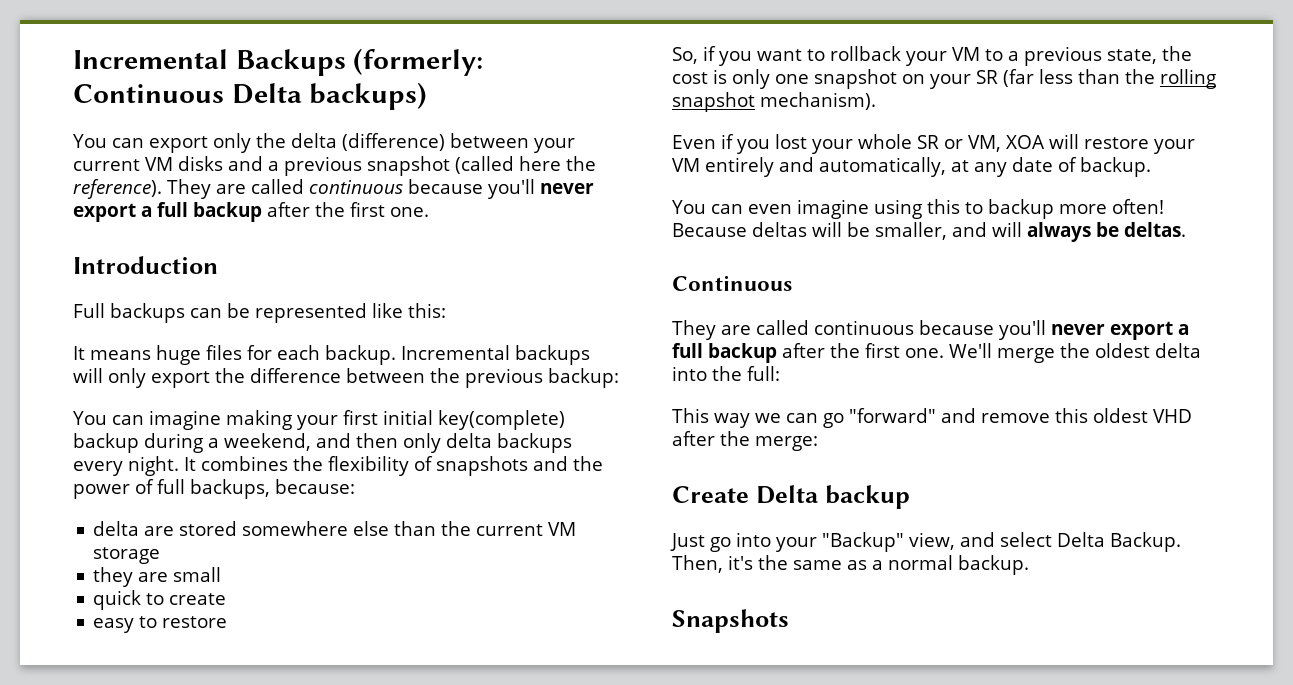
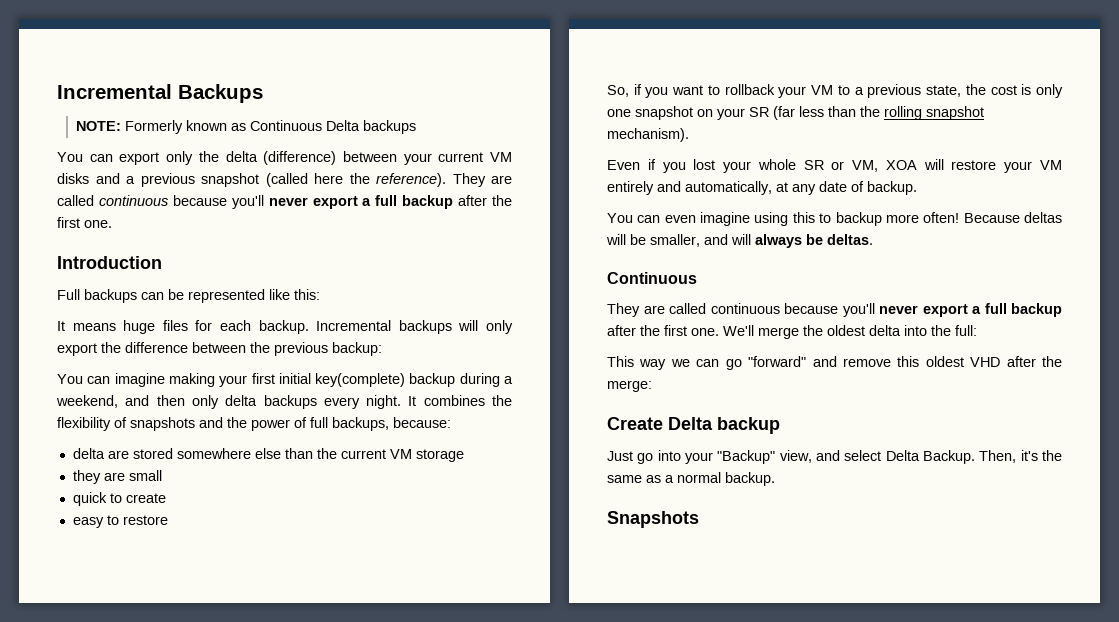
- Incremental Backups (formerly: Continuous Delta backups)
+ Incremental Backups
+ NOTE: Formerly known as Continuous Delta backups

